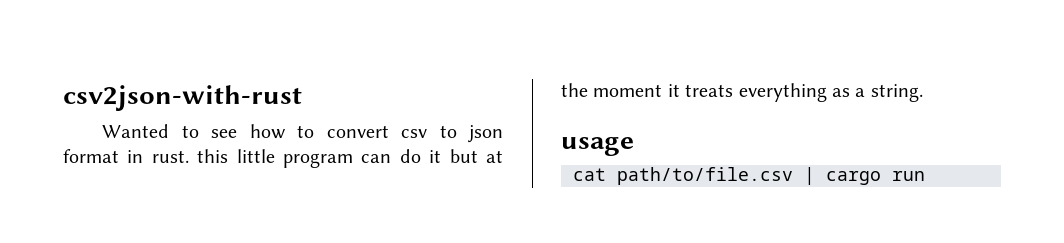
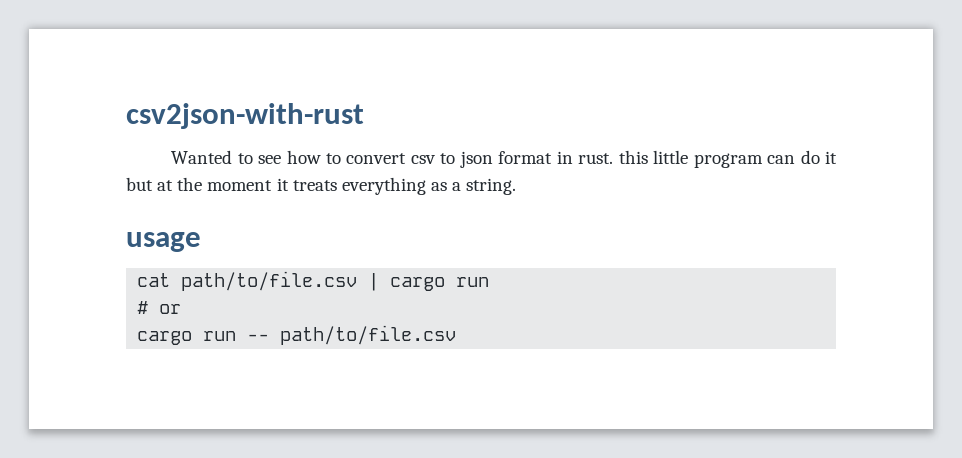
+ # or
+ cargo run -- path/to/file.csv

